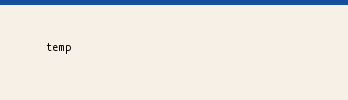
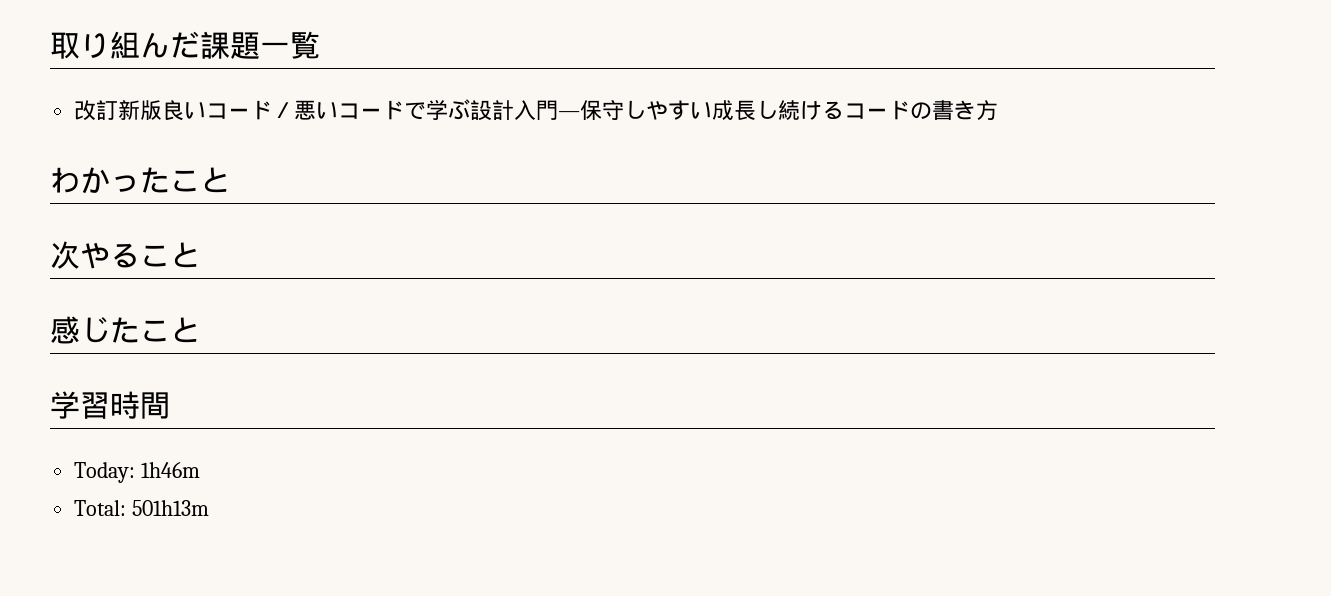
- temp
+ 取り組んだ課題一覧
+ 改訂新版良いコード／悪いコードで学ぶ設計入門―保守しやすい成長し続けるコードの書き方
+ わかったこと
+ 次やること
+ 感じたこと
+ 学習時間
+ Today: 1h46m
+ Total: 501h13m

